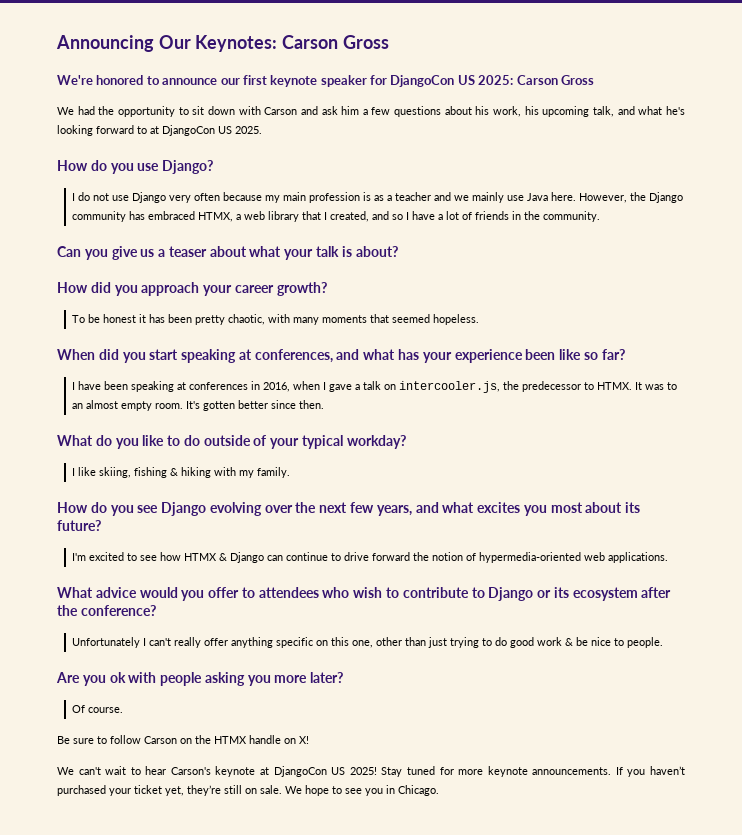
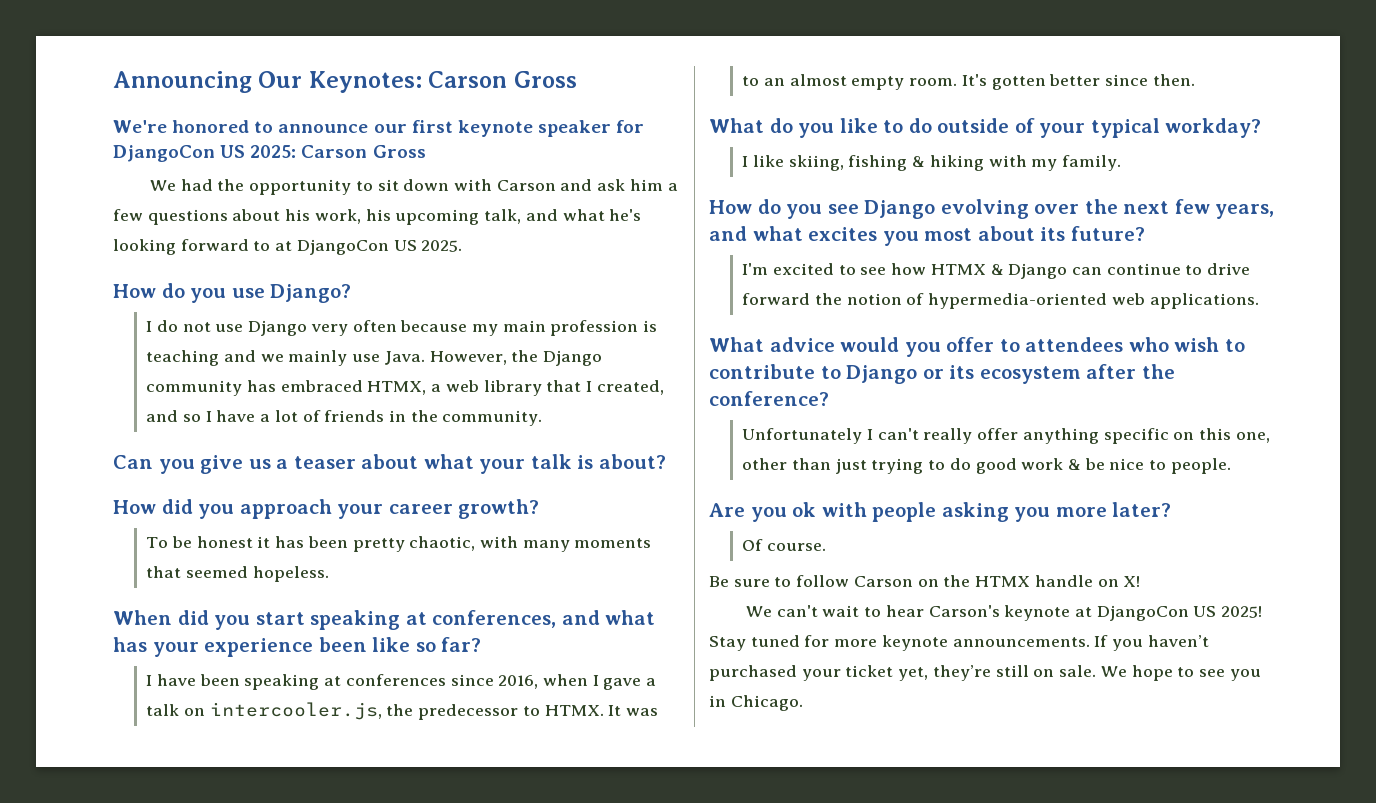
- I do not use Django very often because my main profession is as a teacher and we mainly use Java here.
+ I do not use Django very often because my main profession is teaching and we mainly use Java.
- I have been speaking at conferences in 2016, when I gave a talk on intercooler.js, the predecessor to HTMX.
+ I have been speaking at conferences since 2016, when I gave a talk on intercooler.js, the predecessor to HTMX.

